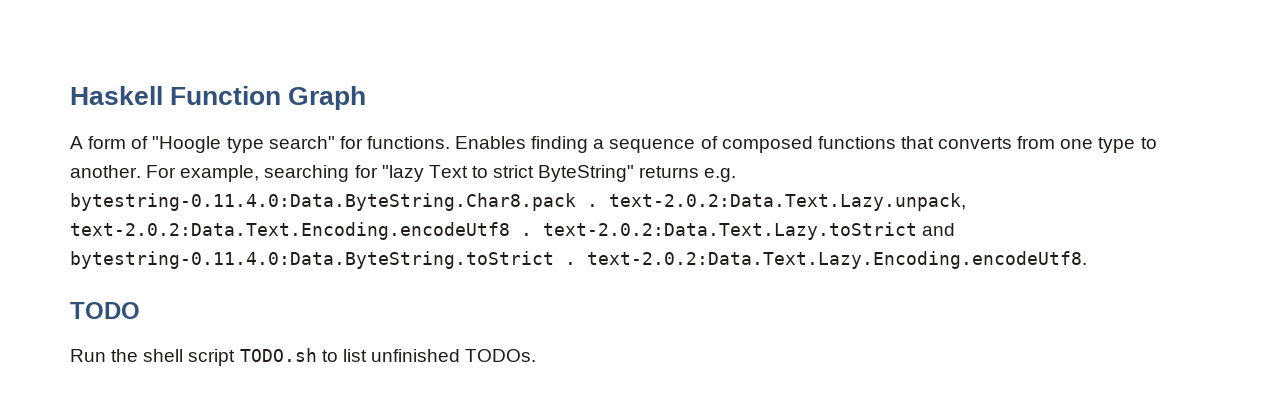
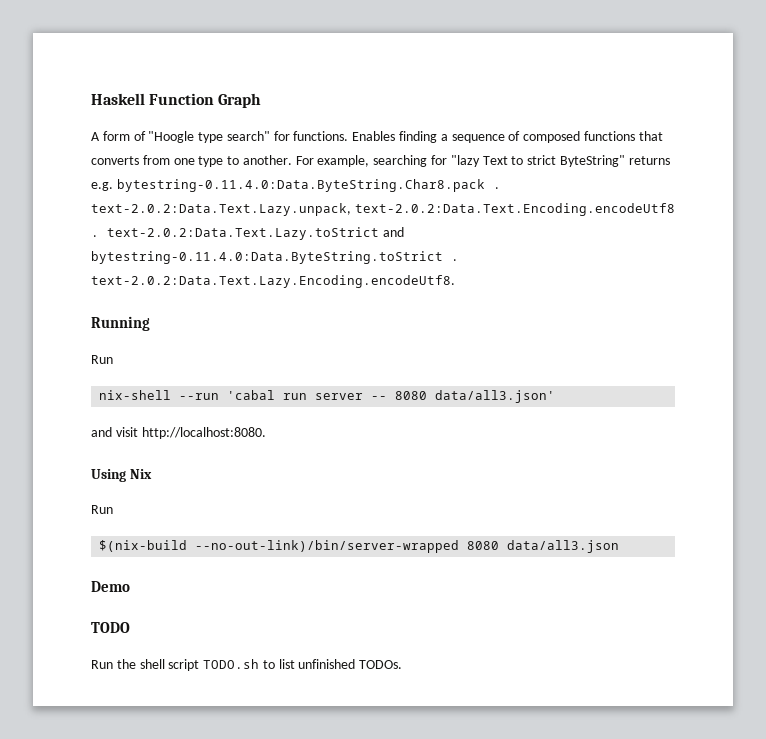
+ Running
+ Run
+ nix-shell --run 'cabal run server -- 8080 data/all3.json'
+ and visit http://localhost:8080.
+ Using Nix
+ Run
+ $(nix-build --no-out-link)/bin/server-wrapped 8080 data/all3.json
+ Demo

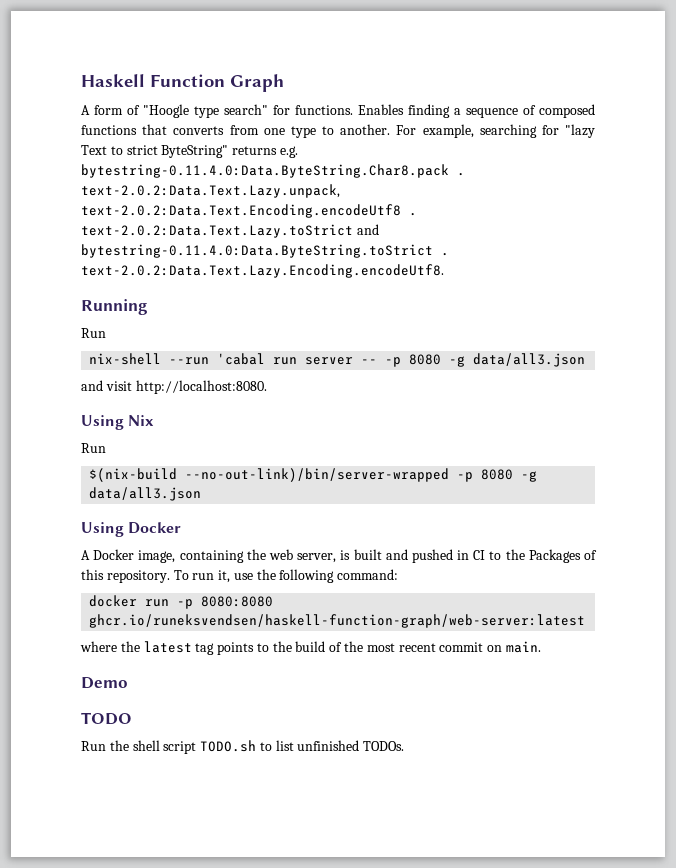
- nix-shell --run 'cabal run server -- 8080 data/all3.json'
+ nix-shell --run 'cabal run server -- -p 8080 -g data/all3.json
- $(nix-build --no-out-link)/bin/server-wrapped 8080 data/all3.json
+ $(nix-build --no-out-link)/bin/server-wrapped -p 8080 -g data/all3.json
+ Using Docker
+ A Docker image, containing the web server, is built and pushed in CI to the Packages of this repository. To run it, use the following command:
+ docker run -p 8080:8080 ghcr.io/runeksvendsen/haskell-function-graph/web-server:latest
+ where the latest tag points to the build of the most recent commit on main.

